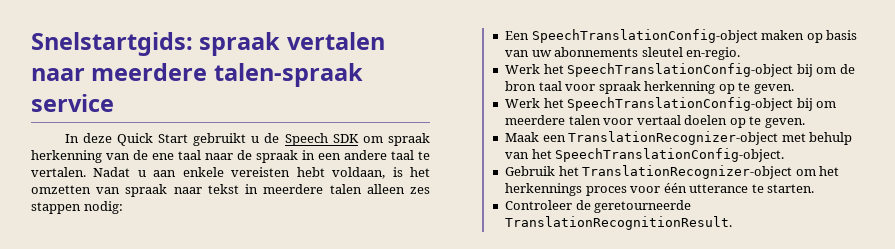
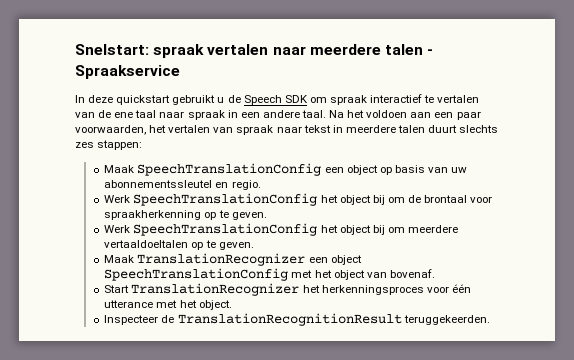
- Snelstartgids: spraak vertalen naar meerdere talen-spraak service
+ Snelstart: spraak vertalen naar meerdere talen - Spraakservice
- In deze Quick Start gebruikt u de Speech SDK om spraak herkenning van de ene taal naar de spraak in een andere taal te vertalen. Nadat u aan enkele vereisten hebt voldaan, is het omzetten van spraak naar tekst in meerdere talen alleen zes stappen nodig:
- Een SpeechTranslationConfig-object maken op basis van uw abonnements sleutel en-regio.
- Werk het SpeechTranslationConfig-object bij om de bron taal voor spraak herkenning op te geven.
- Werk het SpeechTranslationConfig-object bij om meerdere talen voor vertaal doelen op te geven.
- Maak een TranslationRecognizer-object met behulp van het SpeechTranslationConfig-object.
- Gebruik het TranslationRecognizer-object om het herkennings proces voor één utterance te starten.
- Controleer de geretourneerde TranslationRecognitionResult.
+ In deze quickstart gebruikt u de Speech SDK om spraak interactief te vertalen van de ene taal naar spraak in een andere taal. Na het voldoen aan een paar voorwaarden, het vertalen van spraak naar tekst in meerdere talen duurt slechts zes stappen:
+ Maak SpeechTranslationConfig een object op basis van uw abonnementssleutel en regio.
+ Werk SpeechTranslationConfig het object bij om de brontaal voor spraakherkenning op te geven.
+ Werk SpeechTranslationConfig het object bij om meerdere vertaaldoeltalen op te geven.
+ Maak TranslationRecognizer een object SpeechTranslationConfig met het object van bovenaf.
+ Start TranslationRecognizer het herkenningsproces voor één utterance met het object.
+ Inspecteer de TranslationRecognitionResult teruggekeerden.

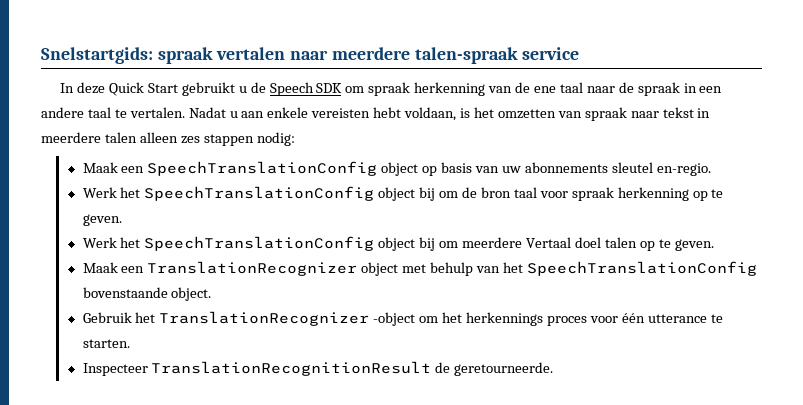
- Snelstart: spraak vertalen naar meerdere talen - Spraakservice
+ Snelstartgids: spraak vertalen naar meerdere talen-spraak service
- In deze quickstart gebruikt u de Speech SDK om spraak interactief te vertalen van de ene taal naar spraak in een andere taal. Na het voldoen aan een paar voorwaarden, het vertalen van spraak naar tekst in meerdere talen duurt slechts zes stappen:
- Maak SpeechTranslationConfig een object op basis van uw abonnementssleutel en regio.
- Werk SpeechTranslationConfig het object bij om de brontaal voor spraakherkenning op te geven.
+ In deze Quick Start gebruikt u de Speech SDK om spraak herkenning van de ene taal naar de spraak in een andere taal te vertalen. Nadat u aan enkele vereisten hebt voldaan, is het omzetten van spraak naar tekst in meerdere talen alleen zes stappen nodig:
+ Maak een SpeechTranslationConfig object op basis van uw abonnements sleutel en-regio.
+ Werk het SpeechTranslationConfig object bij om de bron taal voor spraak herkenning op te geven.
- Werk SpeechTranslationConfig het object bij om meerdere vertaaldoeltalen op te geven.
+ Werk het SpeechTranslationConfig object bij om meerdere Vertaal doel talen op te geven.
- Maak TranslationRecognizer een object SpeechTranslationConfig met het object van bovenaf.
- Start TranslationRecognizer het herkenningsproces voor één utterance met het object.
- Inspecteer de TranslationRecognitionResult teruggekeerden.
+ Maak een TranslationRecognizer object met behulp van het SpeechTranslationConfig bovenstaande object.
+ Gebruik het TranslationRecognizer -object om het herkennings proces voor één utterance te starten.
+ Inspecteer TranslationRecognitionResult de geretourneerde.

